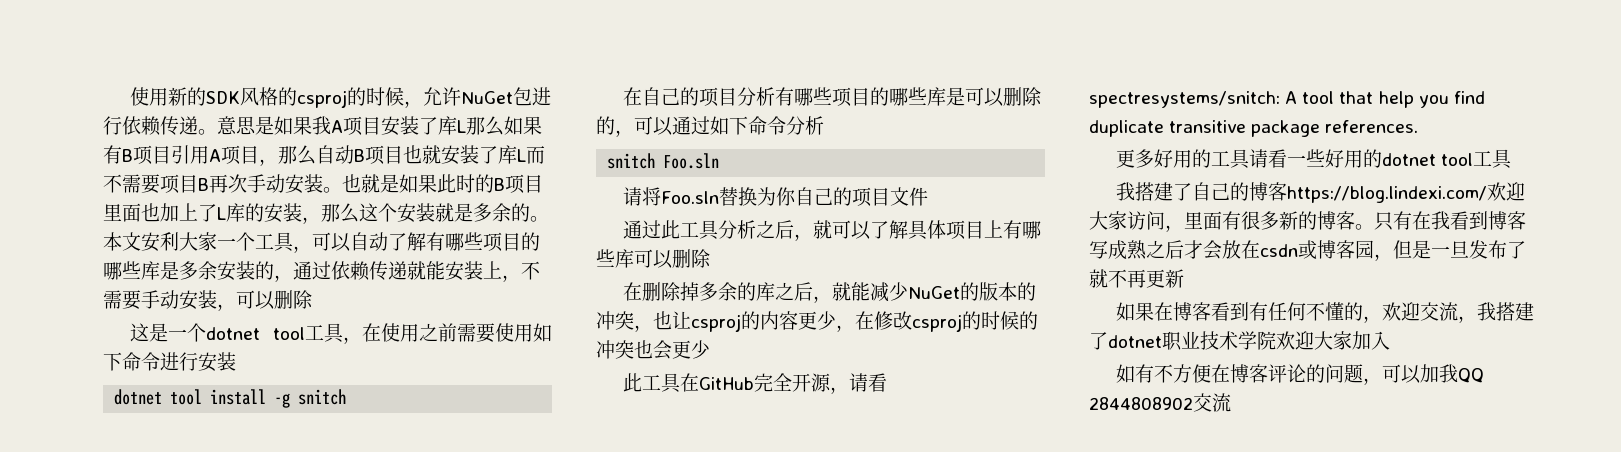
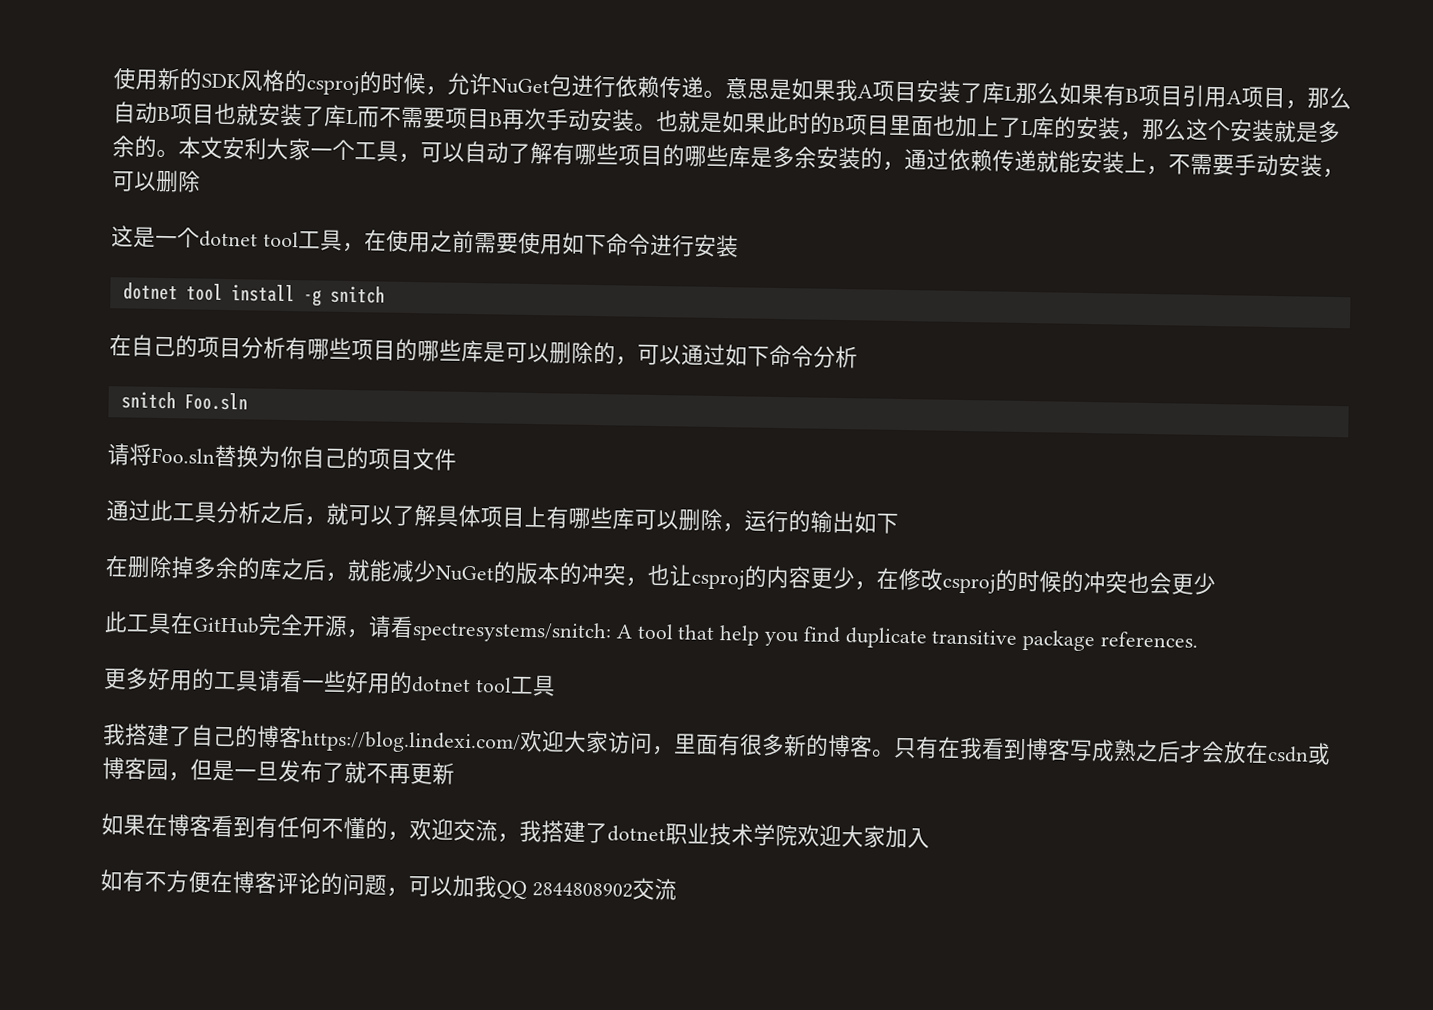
- 通过此工具分析之后，就可以了解具体项目上有哪些库可以删除
+ 通过此工具分析之后，就可以了解具体项目上有哪些库可以删除，运行的输出如下

